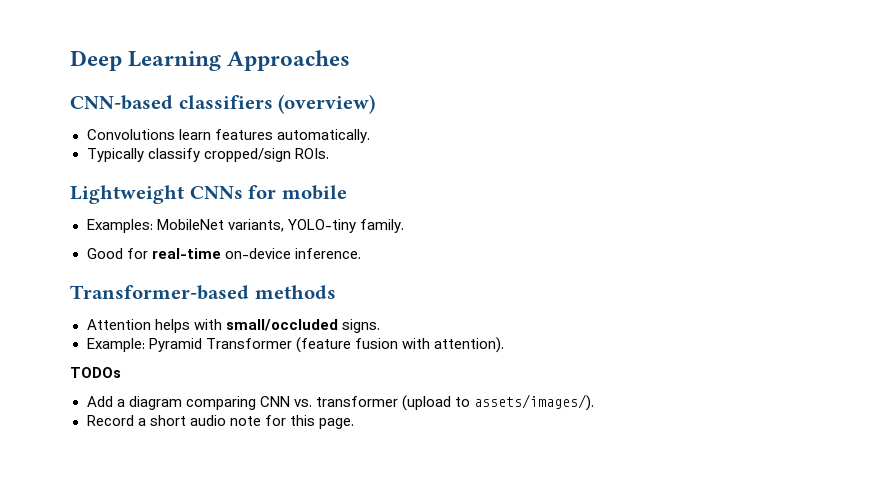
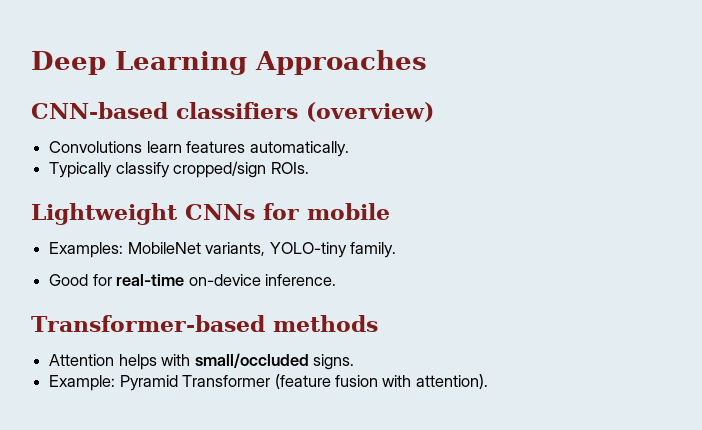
- TODOs
- Add a diagram comparing CNN vs. transformer (upload to assets/images/).
- Record a short audio note for this page.

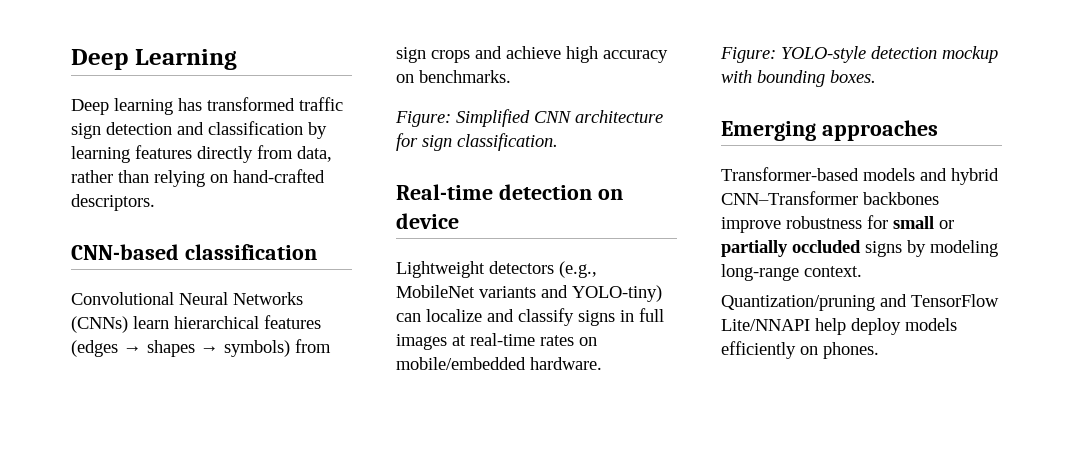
- Deep Learning Approaches
- CNN-based classifiers (overview)
- Convolutions learn features automatically.
- Typically classify cropped/sign ROIs.
- Lightweight CNNs for mobile
- Examples: MobileNet variants, YOLO-tiny family.
- Good for real-time on-device inference.
- Transformer-based methods
- Attention helps with small/occluded signs.
- Example: Pyramid Transformer (feature fusion with attention).
+ Deep Learning
+ Deep learning has transformed traffic sign detection and classification by learning features directly from data, rather than relying on hand-crafted descriptors.
+ CNN-based classification
+ Convolutional Neural Networks (CNNs) learn hierarchical features (edges → shapes → symbols) from sign crops and achieve high accuracy on benchmarks.
+ Figure: Simplified CNN architecture for sign classification.
+ Real-time detection on device
+ Lightweight detectors (e.g., MobileNet variants and YOLO-tiny) can localize and classify signs in full images at real-time rates on mobile/embedded hardware.
+ Figure: YOLO-style detection mockup with bounding boxes.
+ Emerging approaches
+ Transformer-based models and hybrid CNN–Transformer backbones improve robustness for small or partially occluded signs by modeling long-range context.
+ Quantization/pruning and TensorFlow Lite/NNAPI help deploy models efficiently on phones.

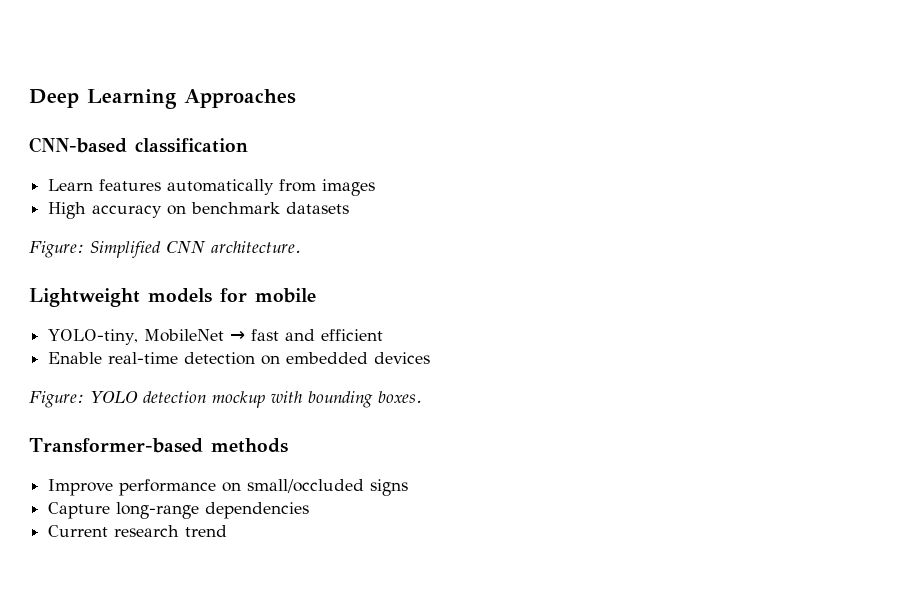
- Deep Learning
- Deep learning has transformed traffic sign detection and classification by learning features directly from data, rather than relying on hand-crafted descriptors.
+ Deep Learning Approaches
  CNN-based classification
- Convolutional Neural Networks (CNNs) learn hierarchical features (edges → shapes → symbols) from sign crops and achieve high accuracy on benchmarks.
- Figure: Simplified CNN architecture for sign classification.
- Real-time detection on device
- Lightweight detectors (e.g., MobileNet variants and YOLO-tiny) can localize and classify signs in full images at real-time rates on mobile/embedded hardware.
- Figure: YOLO-style detection mockup with bounding boxes.
+ Learn features automatically from images
+ High accuracy on benchmark datasets
+ Figure: Simplified CNN architecture.
+ Lightweight models for mobile
+ YOLO-tiny, MobileNet → fast and efficient
+ Enable real-time detection on embedded devices
+ Figure: YOLO detection mockup with bounding boxes.
- Emerging approaches
- Transformer-based models and hybrid CNN–Transformer backbones improve robustness for small or partially occluded signs by modeling long-range context.
- Quantization/pruning and TensorFlow Lite/NNAPI help deploy models efficiently on phones.
+ Transformer-based methods
+ Improve performance on small/occluded signs
+ Capture long-range dependencies
+ Current research trend

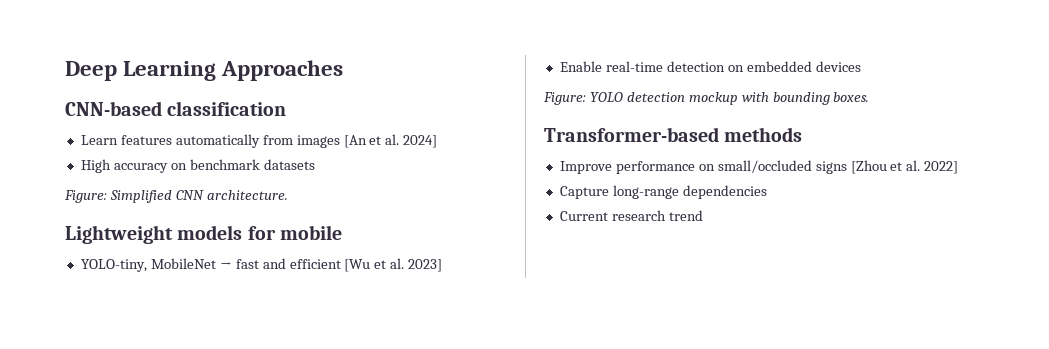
- Learn features automatically from images
+ Learn features automatically from images [An et al. 2024]
- YOLO-tiny, MobileNet → fast and efficient
+ YOLO-tiny, MobileNet → fast and efficient [Wu et al. 2023]
- Improve performance on small/occluded signs
+ Improve performance on small/occluded signs [Zhou et al. 2022]

